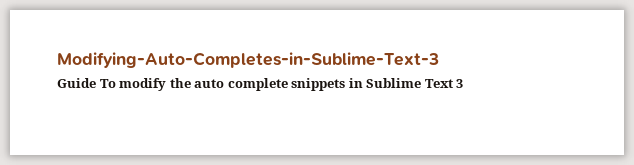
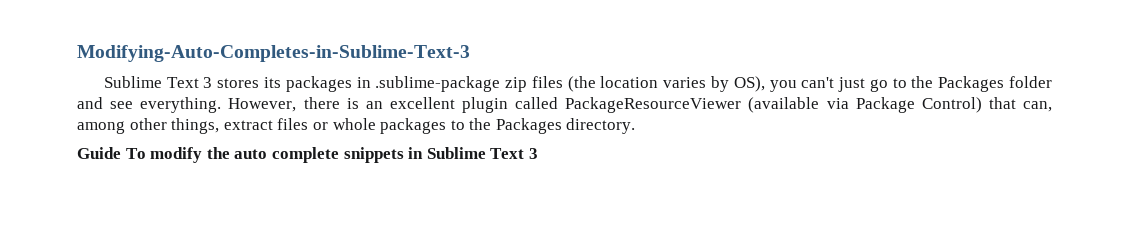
+ Sublime Text 3 stores its packages in .sublime-package zip files (the location varies by OS), you can't just go to the Packages folder and see everything. However, there is an excellent plugin called PackageResourceViewer (available via Package Control) that can, among other things, extract files or whole packages to the Packages directory.

